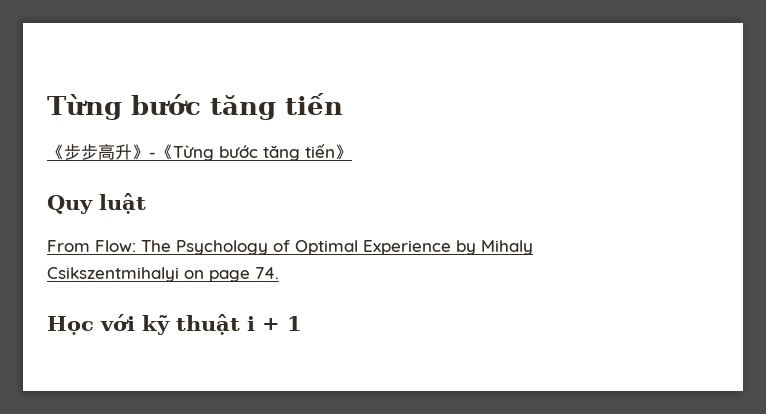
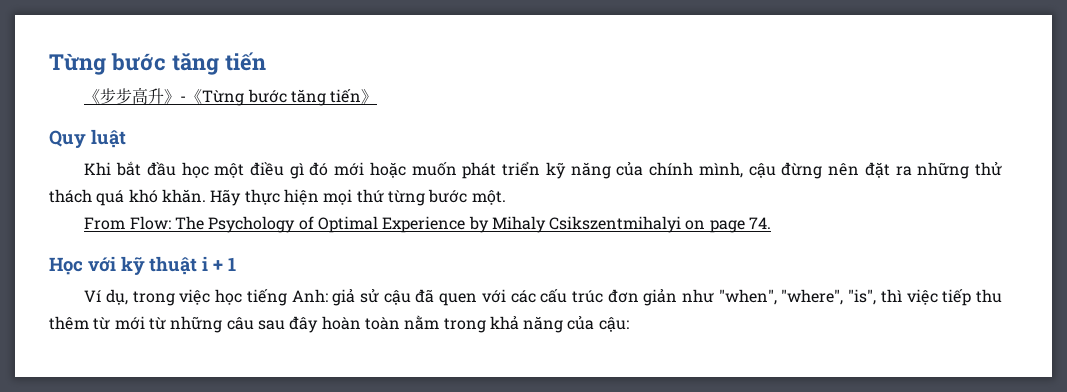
+ Khi bắt đầu học một điều gì đó mới hoặc muốn phát triển kỹ năng của chính mình, cậu đừng nên đặt ra những thử thách quá khó khăn. Hãy thực hiện mọi thứ từng bước một.
+ Ví dụ, trong việc học tiếng Anh: giả sử cậu đã quen với các cấu trúc đơn giản như "when", "where", "is", thì việc tiếp thu thêm từ mới từ những câu sau đây hoàn toàn nằm trong khả năng của cậu:

